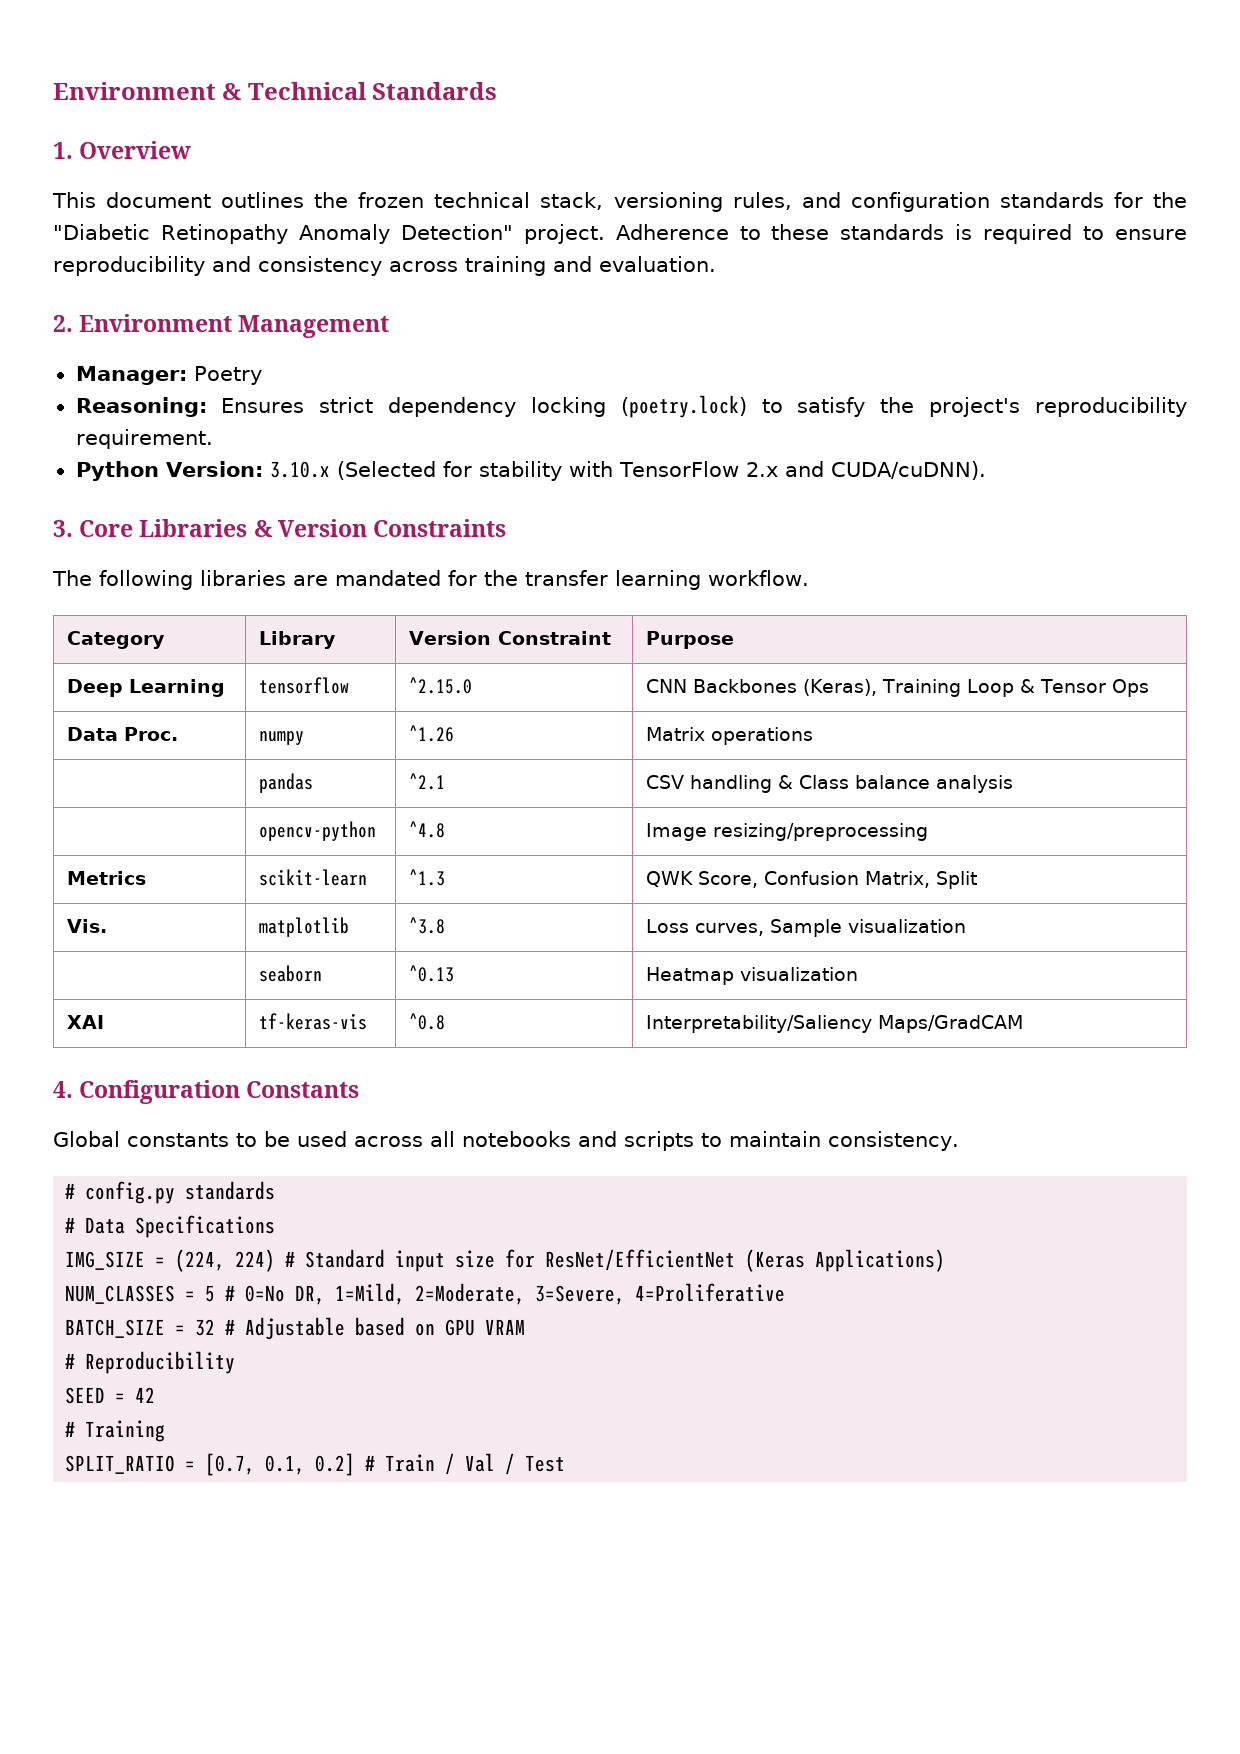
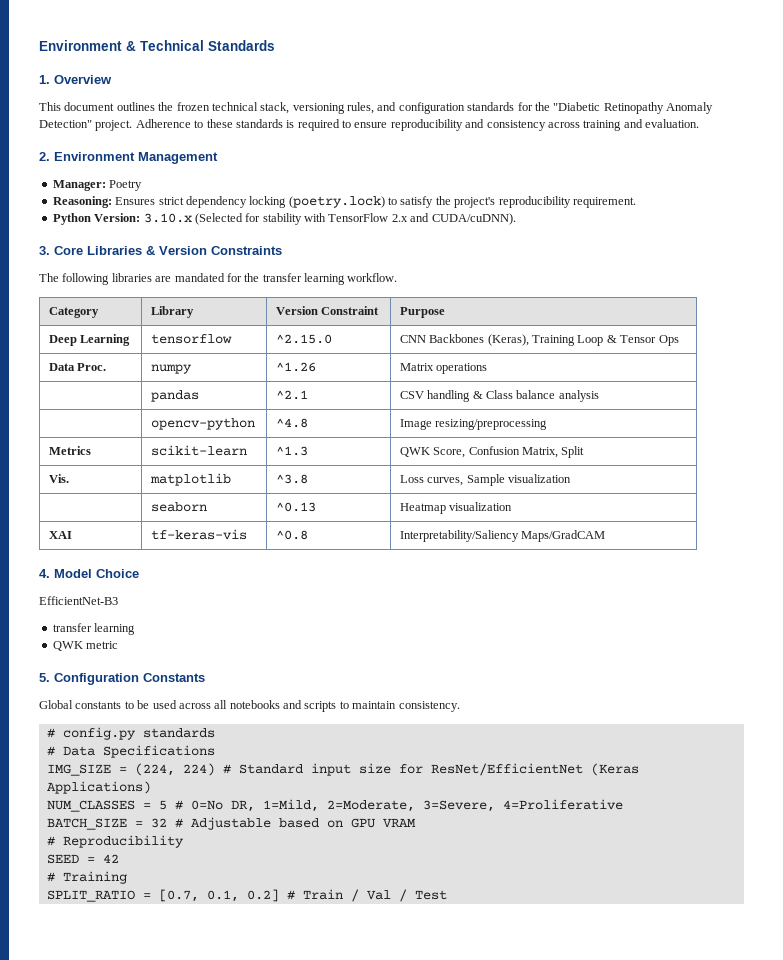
- 4. Configuration Constants
+ 4. Model Choice
+ EfficientNet-B3
+ transfer learning
+ QWK metric
+ 5. Configuration Constants

